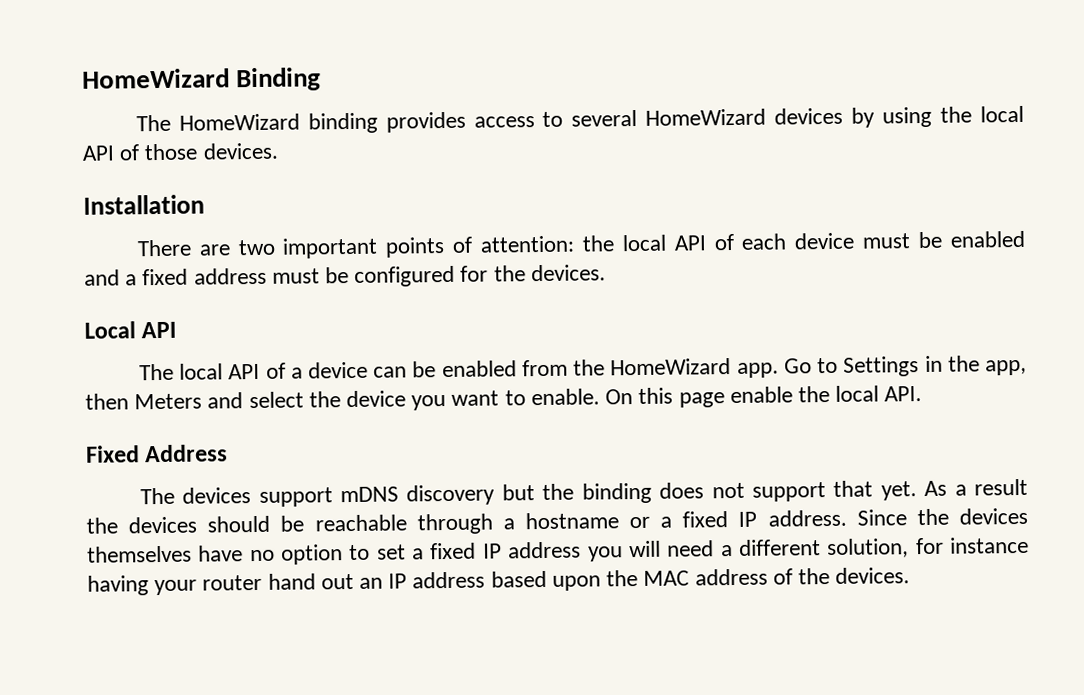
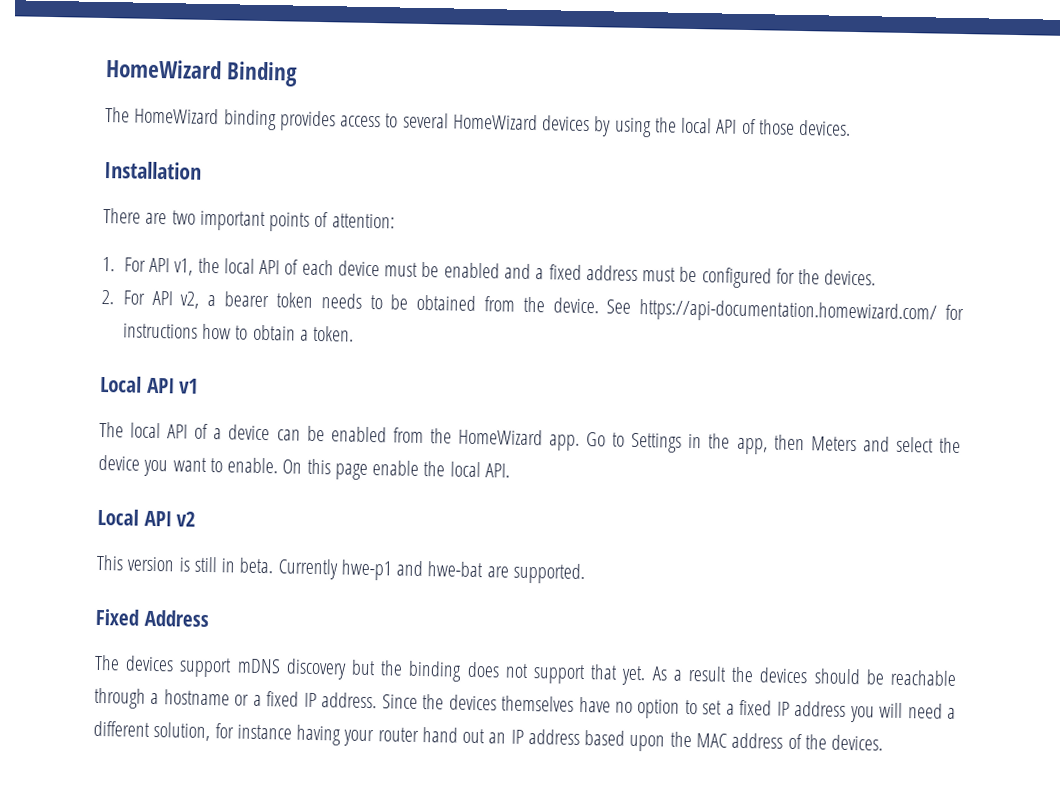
- There are two important points of attention: the local API of each device must be enabled and a fixed address must be configured for the devices.
+ There are two important points of attention:
+ 1. For API v1, the local API of each device must be enabled and a fixed address must be configured for the devices.
- Local API
+ 2. For API v2, a bearer token needs to be obtained from the device. See https://api-documentation.homewizard.com/ for instructions how to obtain a token.
+ Local API v1
+ Local API v2
+ This version is still in beta. Currently hwe-p1 and hwe-bat are supported.

